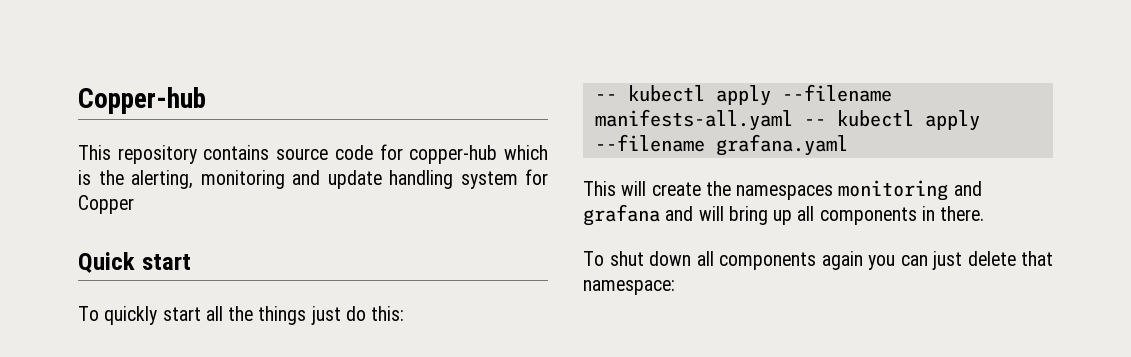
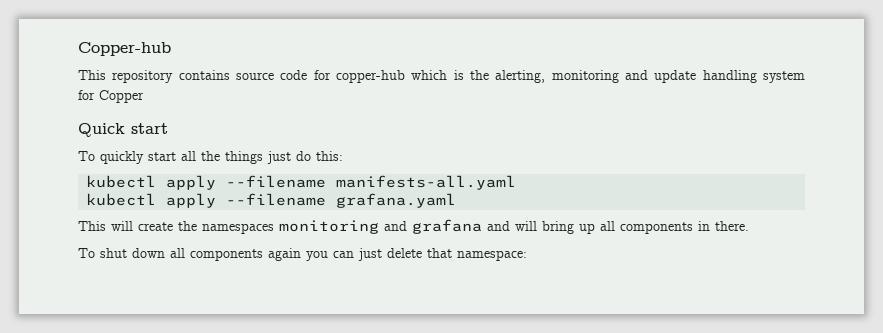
- -- kubectl apply --filename manifests-all.yaml -- kubectl apply --filename grafana.yaml
+ kubectl apply --filename manifests-all.yaml
+ kubectl apply --filename grafana.yaml

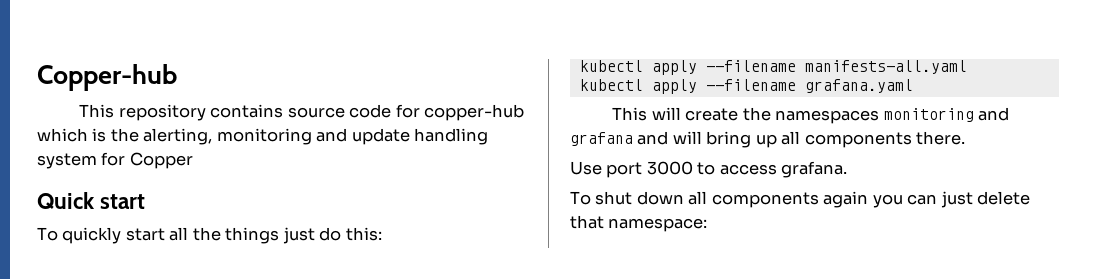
- This will create the namespaces monitoring and grafana and will bring up all components in there.
+ This will create the namespaces monitoring and grafana and will bring up all components there.
+ Use port 3000 to access grafana.

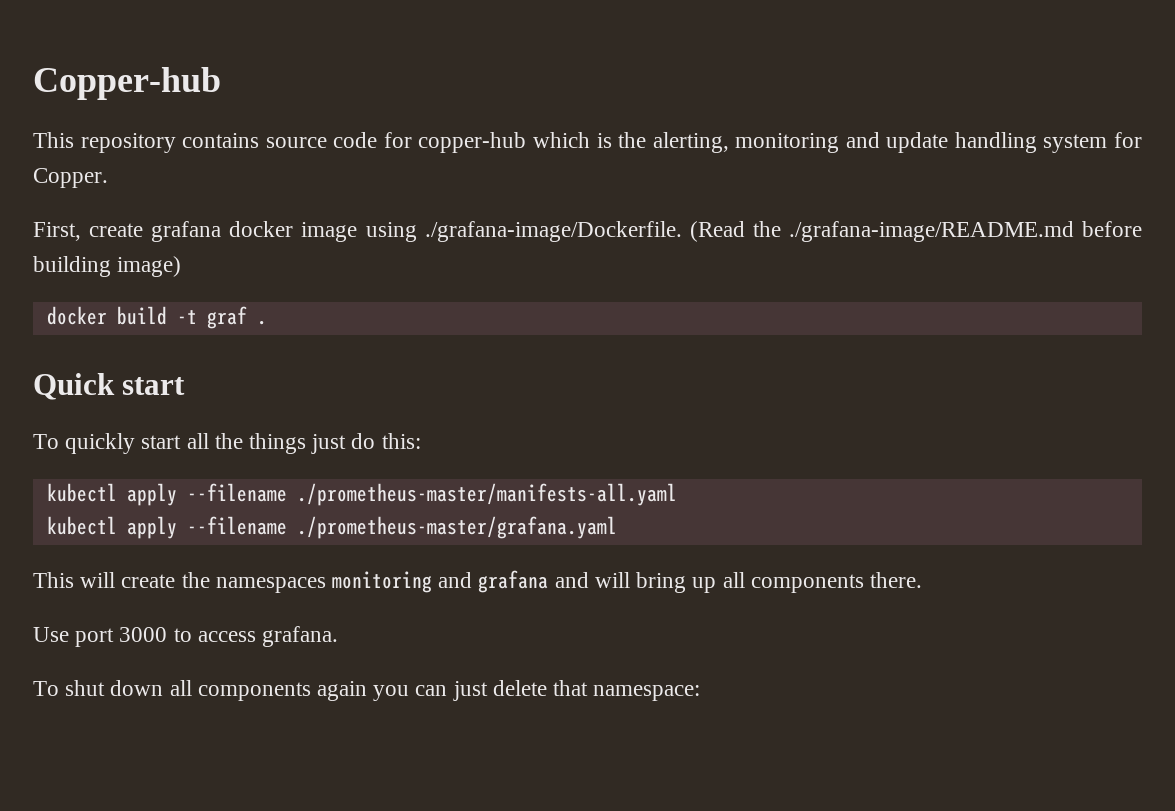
- This repository contains source code for copper-hub which is the alerting, monitoring and update handling system for Copper
+ This repository contains source code for copper-hub which is the alerting, monitoring and update handling system for Copper.
+ First, create grafana docker image using ./grafana-image/Dockerfile. (Read the ./grafana-image/README.md before building image)
+ docker build -t graf .
- kubectl apply --filename manifests-all.yaml
- kubectl apply --filename grafana.yaml
+ kubectl apply --filename ./prometheus-master/manifests-all.yaml
+ kubectl apply --filename ./prometheus-master/grafana.yaml

